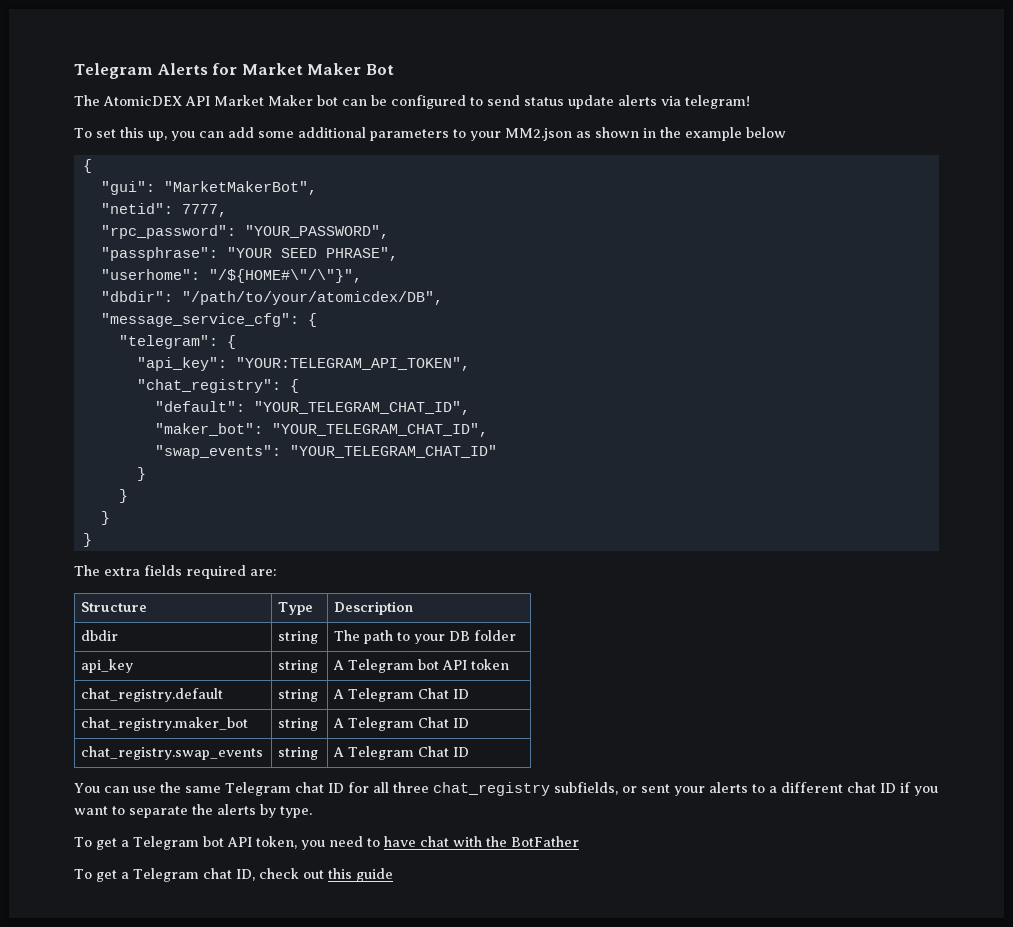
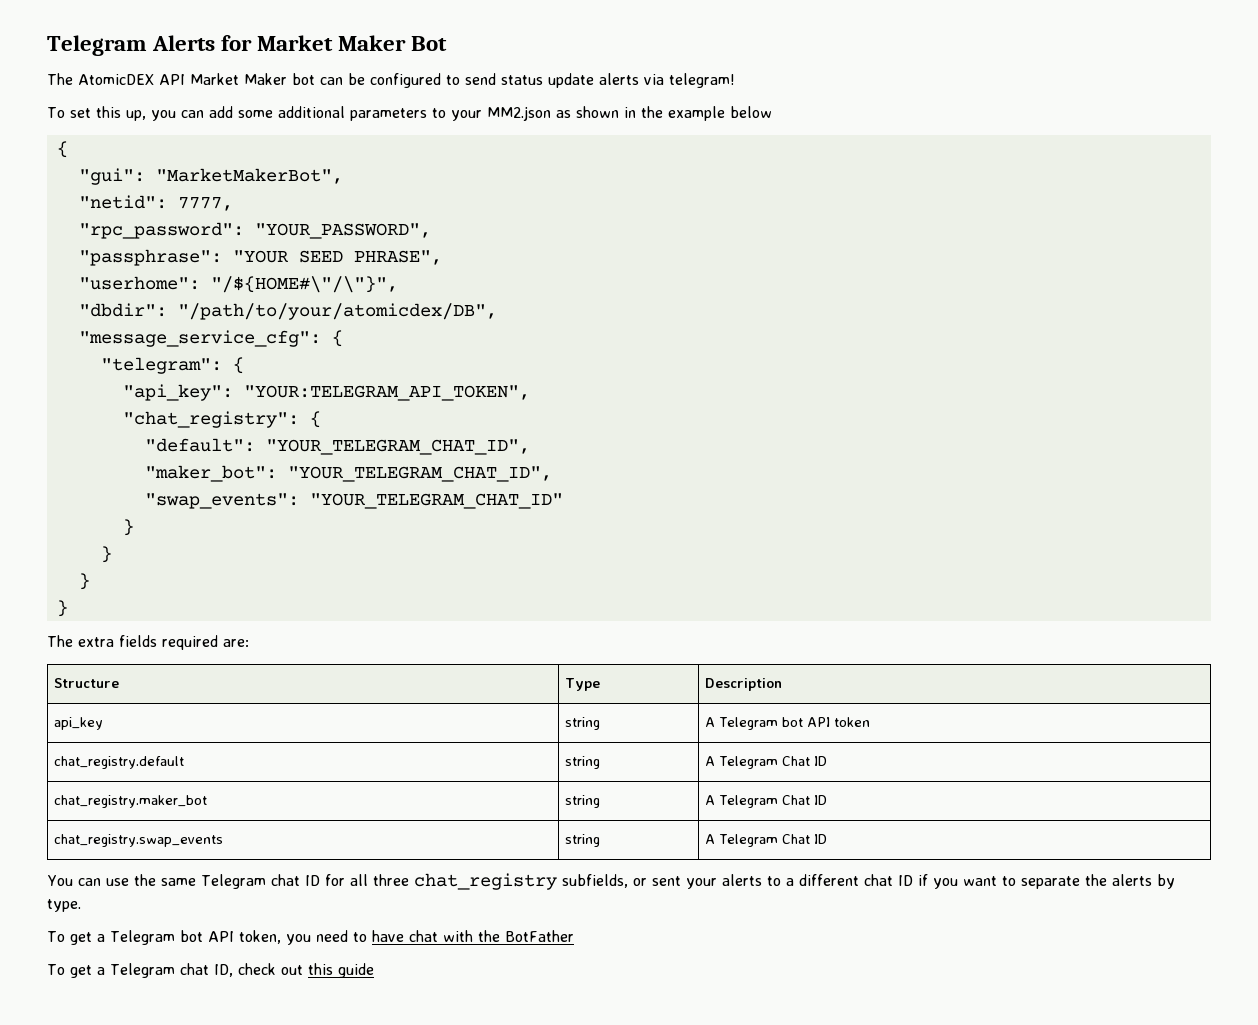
- dbdir | string | The path to your DB folder

